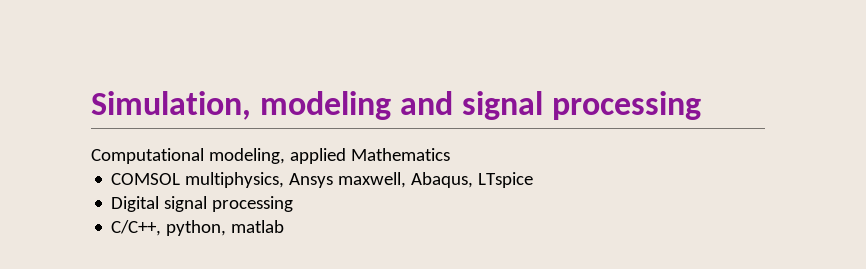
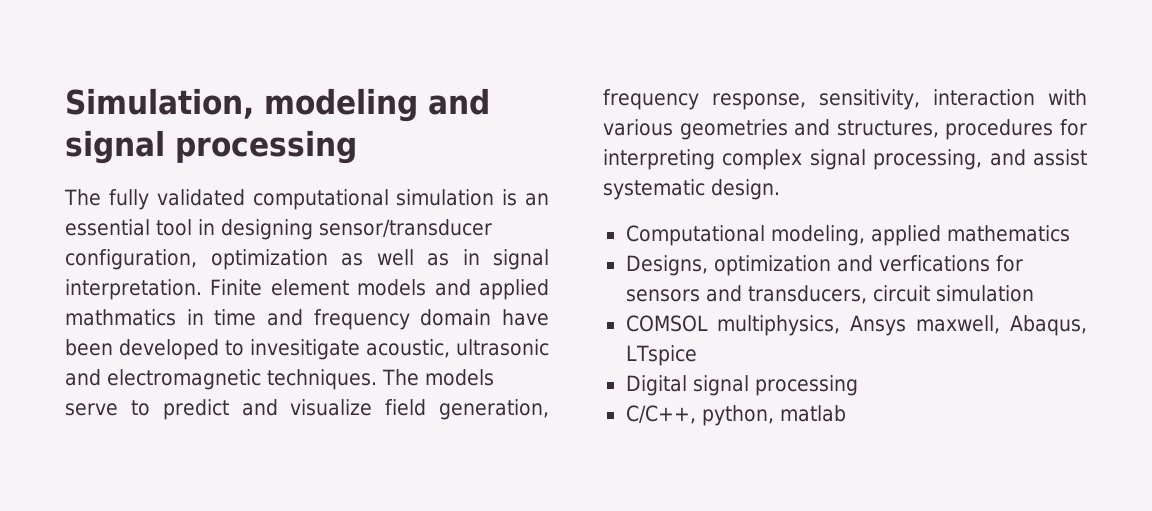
- Computational modeling, applied Mathematics
+ The fully validated computational simulation is an essential tool in designing sensor/transducer configuration, optimization as well as in signal interpretation. Finite element models and applied mathmatics in time and frequency domain have been developed to invesitigate acoustic, ultrasonic and electromagnetic techniques. The models serve to predict and visualize field generation, frequency response, sensitivity, interaction with various geometries and structures, procedures for interpreting complex signal processing, and assist systematic design.
+ Computational modeling, applied mathematics
+ Designs, optimization and verfications for sensors and transducers, circuit simulation

